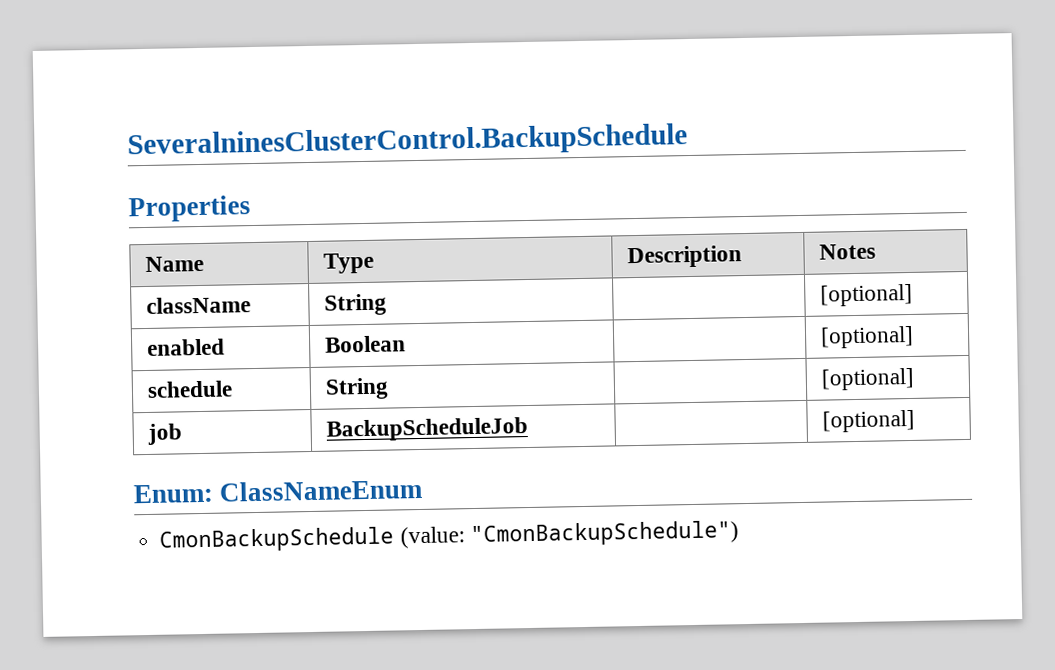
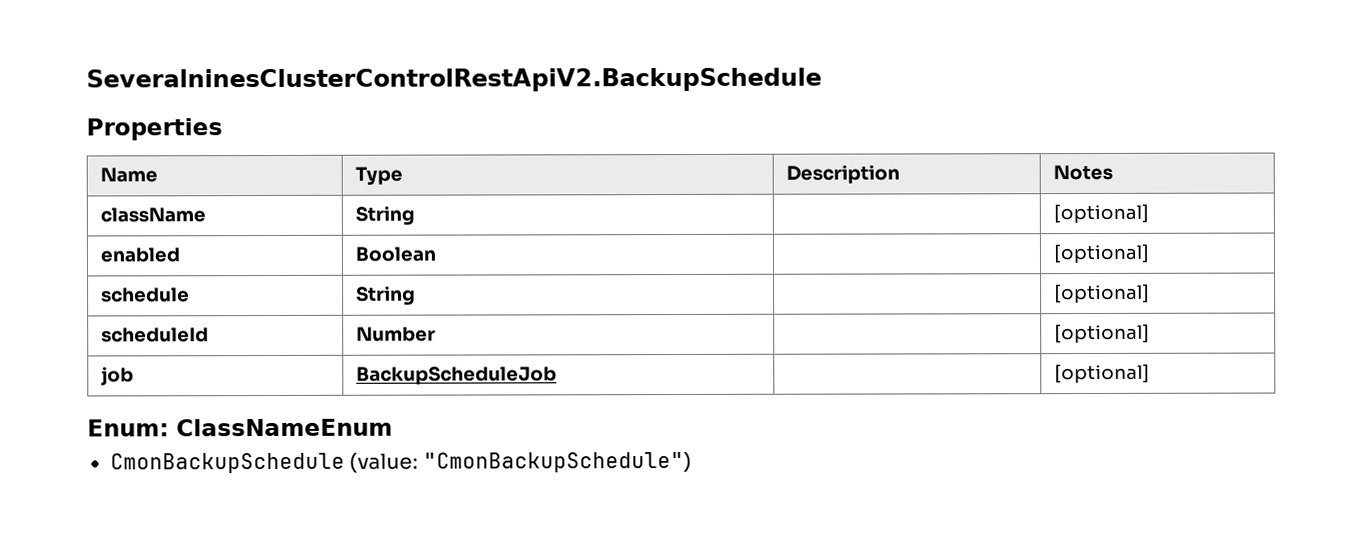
- SeveralninesClusterControl.BackupSchedule
+ SeveralninesClusterControlRestApiV2.BackupSchedule
+ scheduleId | Number | | [optional]

